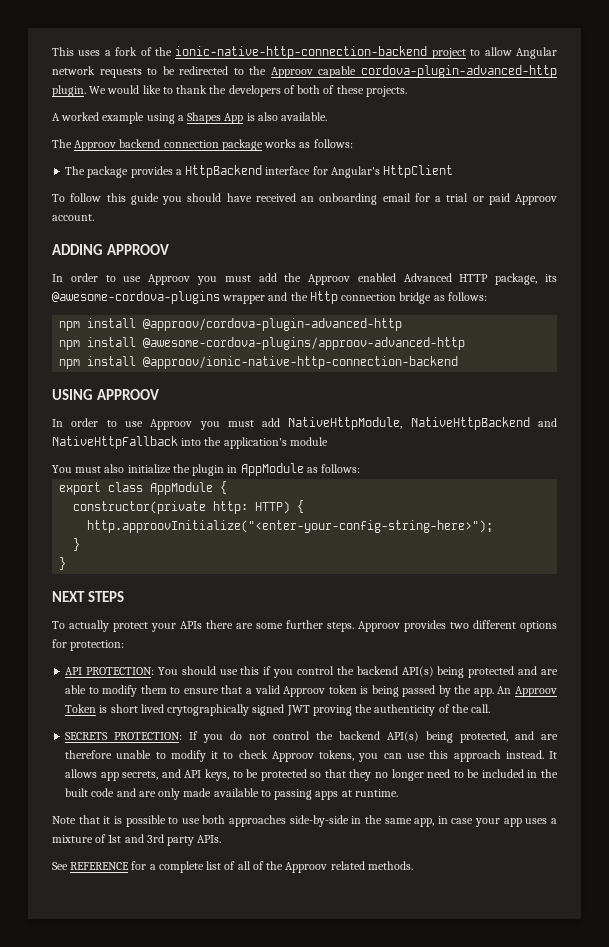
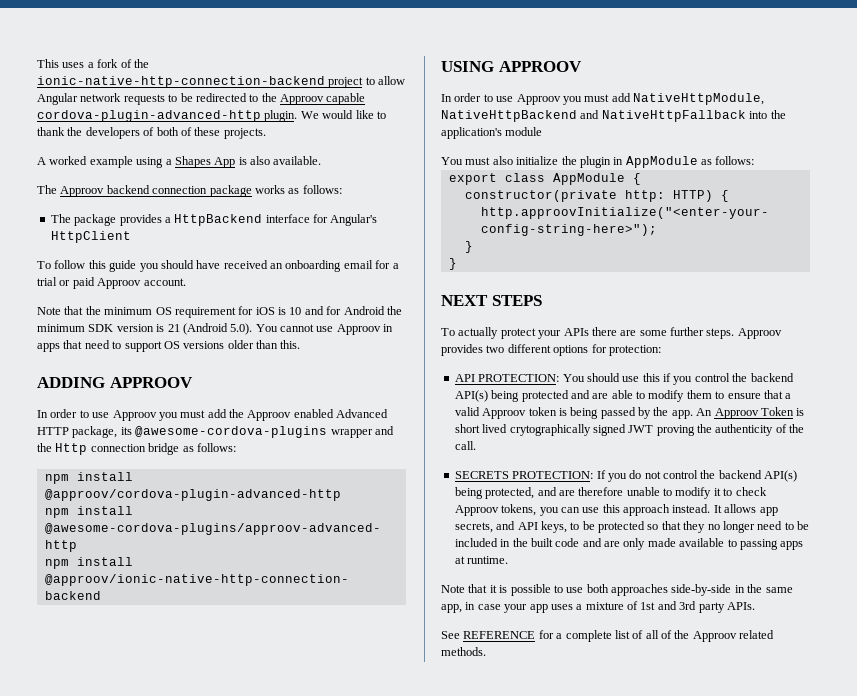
+ Note that the minimum OS requirement for iOS is 10 and for Android the minimum SDK version is 21 (Android 5.0). You cannot use Approov in apps that need to support OS versions older than this.

